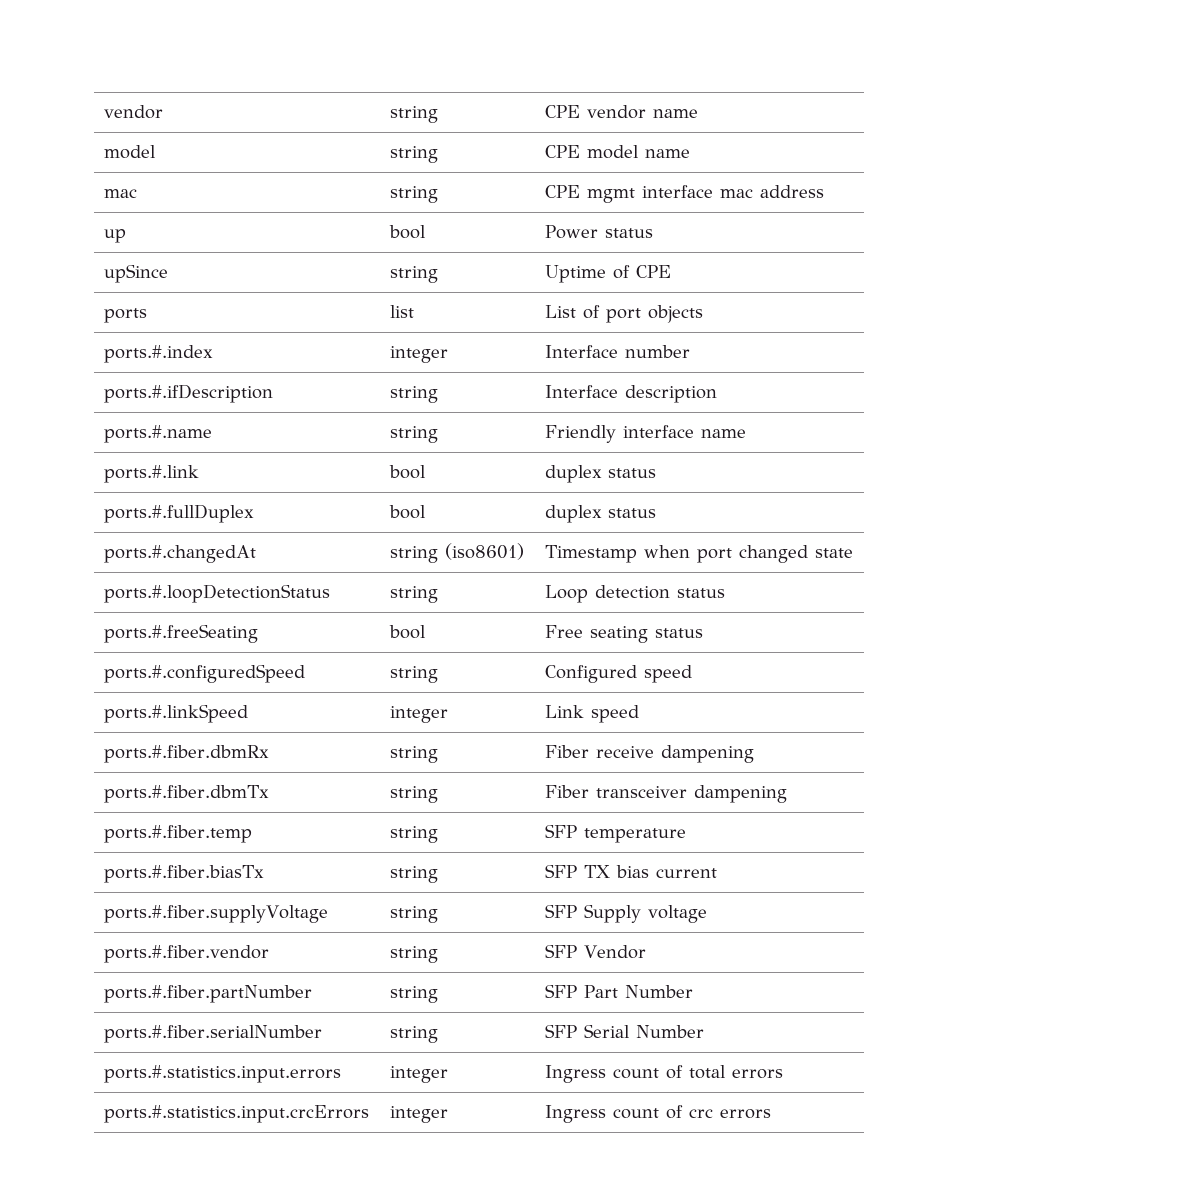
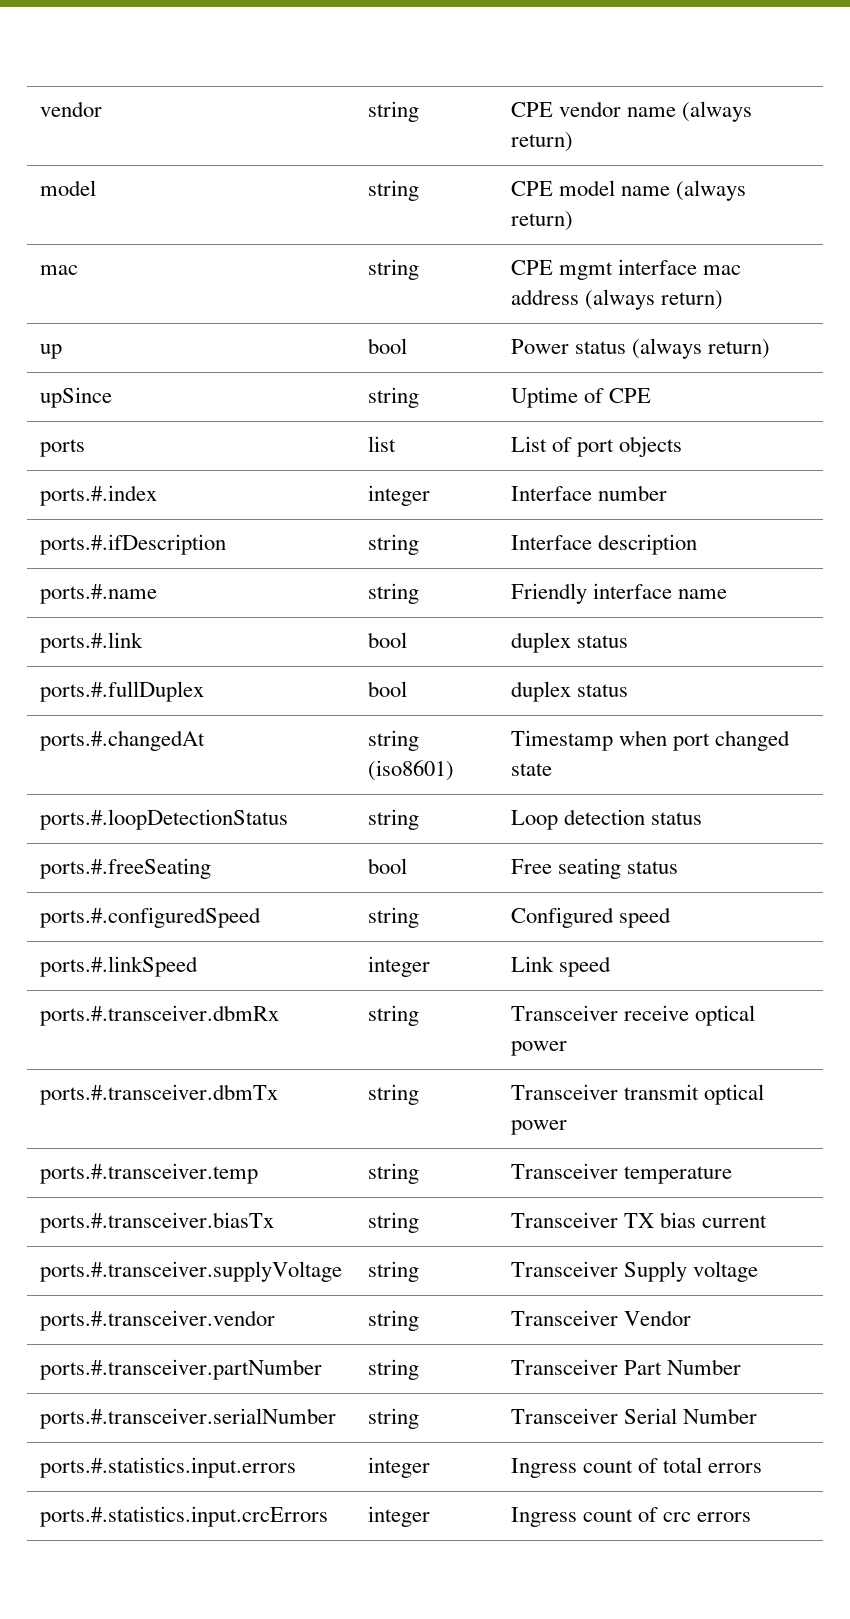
- vendor | string | CPE vendor name
+ vendor | string | CPE vendor name (always return)
- model | string | CPE model name
+ model | string | CPE model name (always return)
- mac | string | CPE mgmt interface mac address
+ mac | string | CPE mgmt interface mac address (always return)
- up | bool | Power status
+ up | bool | Power status (always return)
- ports.#.fiber.dbmRx | string | Fiber receive dampening
- ports.#.fiber.dbmTx | string | Fiber transceiver dampening
- ports.#.fiber.temp | string | SFP temperature
+ ports.#.transceiver.dbmRx | string | Transceiver receive optical power
+ ports.#.transceiver.dbmTx | string | Transceiver transmit optical power
+ ports.#.transceiver.temp | string | Transceiver temperature
- ports.#.fiber.biasTx | string | SFP TX bias current
+ ports.#.transceiver.biasTx | string | Transceiver TX bias current
- ports.#.fiber.supplyVoltage | string | SFP Supply voltage
+ ports.#.transceiver.supplyVoltage | string | Transceiver Supply voltage
- ports.#.fiber.vendor | string | SFP Vendor
+ ports.#.transceiver.vendor | string | Transceiver Vendor
- ports.#.fiber.partNumber | string | SFP Part Number
+ ports.#.transceiver.partNumber | string | Transceiver Part Number
- ports.#.fiber.serialNumber | string | SFP Serial Number
+ ports.#.transceiver.serialNumber | string | Transceiver Serial Number

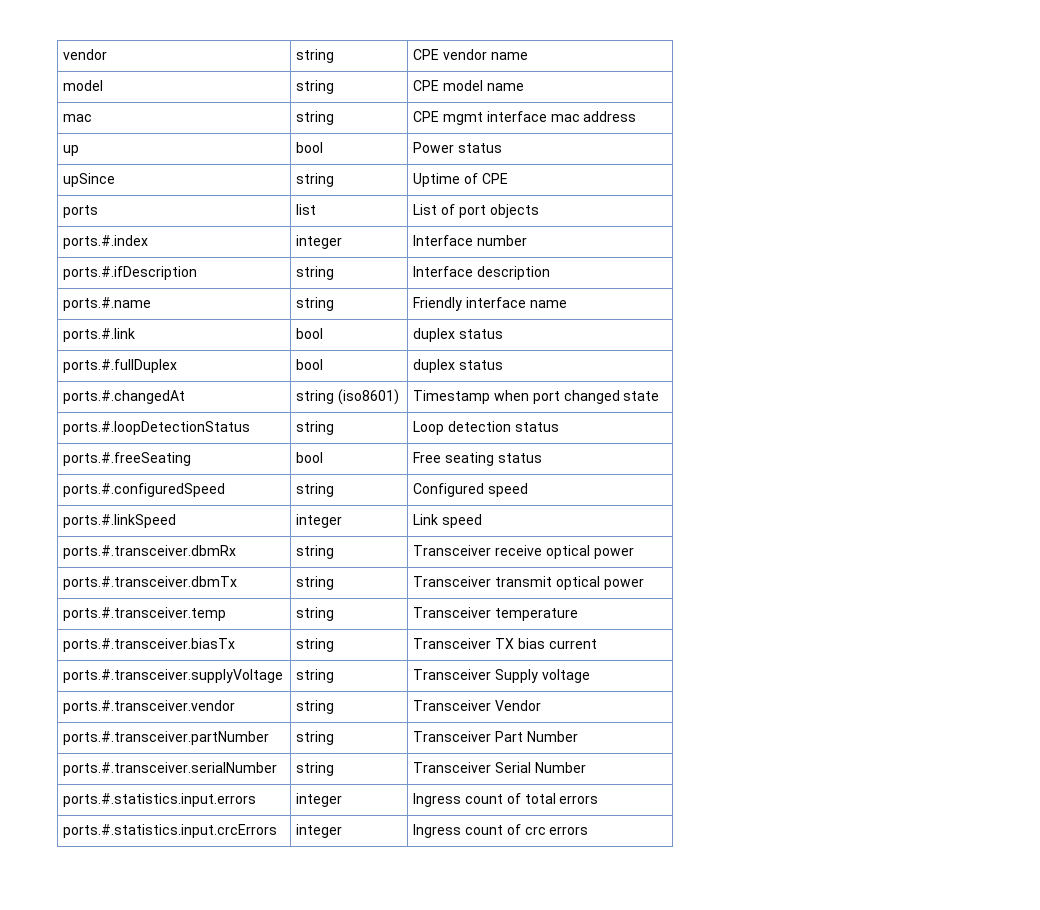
- vendor | string | CPE vendor name (always return)
+ vendor | string | CPE vendor name
- model | string | CPE model name (always return)
+ model | string | CPE model name
- mac | string | CPE mgmt interface mac address (always return)
+ mac | string | CPE mgmt interface mac address
- up | bool | Power status (always return)
+ up | bool | Power status

